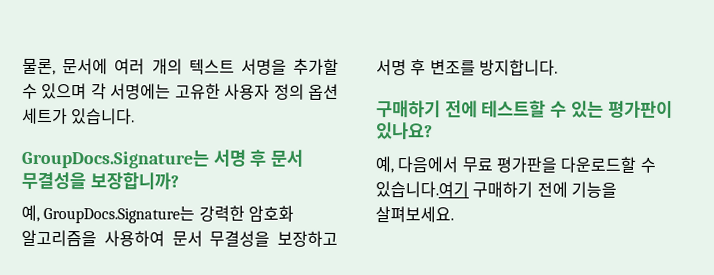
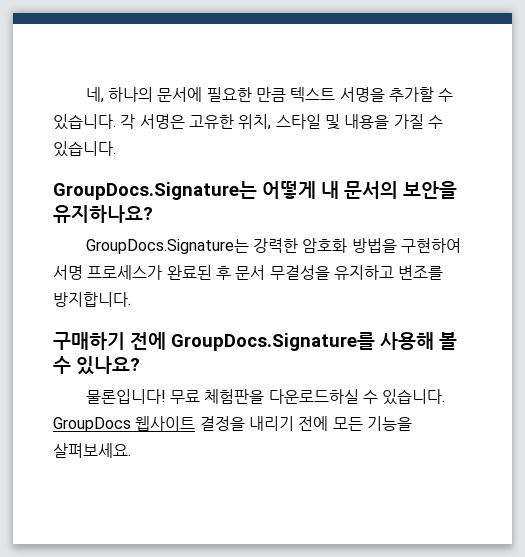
- 물론, 문서에 여러 개의 텍스트 서명을 추가할 수 있으며 각 서명에는 고유한 사용자 정의 옵션 세트가 있습니다.
- GroupDocs.Signature는 서명 후 문서 무결성을 보장합니까?
- 예, GroupDocs.Signature는 강력한 암호화 알고리즘을 사용하여 문서 무결성을 보장하고 서명 후 변조를 방지합니다.
- 구매하기 전에 테스트할 수 있는 평가판이 있나요?
- 예, 다음에서 무료 평가판을 다운로드할 수 있습니다.여기 구매하기 전에 기능을 살펴보세요.
+ 네, 하나의 문서에 필요한 만큼 텍스트 서명을 추가할 수 있습니다. 각 서명은 고유한 위치, 스타일 및 내용을 가질 수 있습니다.
+ GroupDocs.Signature는 어떻게 내 문서의 보안을 유지하나요?
+ GroupDocs.Signature는 강력한 암호화 방법을 구현하여 서명 프로세스가 완료된 후 문서 무결성을 유지하고 변조를 방지합니다.
+ 구매하기 전에 GroupDocs.Signature를 사용해 볼 수 있나요?
+ 물론입니다! 무료 체험판을 다운로드하실 수 있습니다. GroupDocs 웹사이트 결정을 내리기 전에 모든 기능을 살펴보세요.

